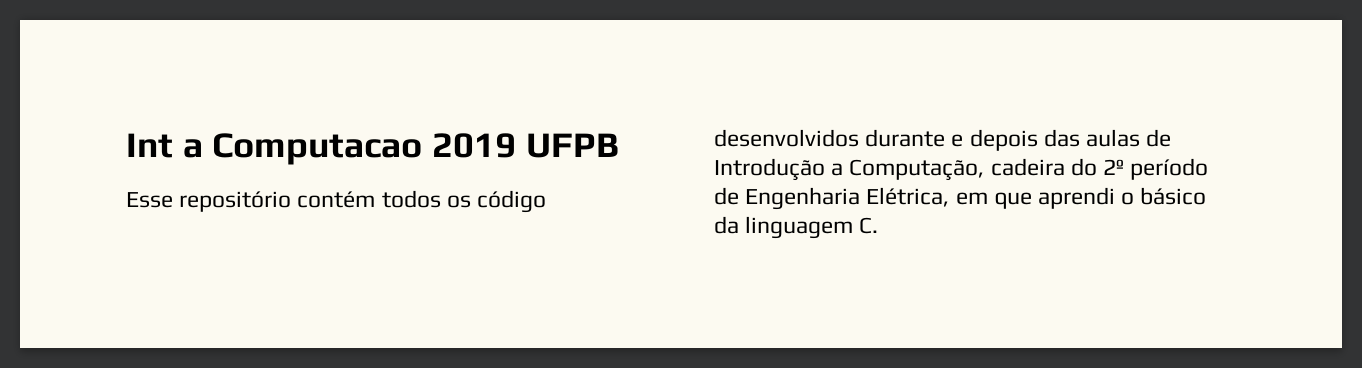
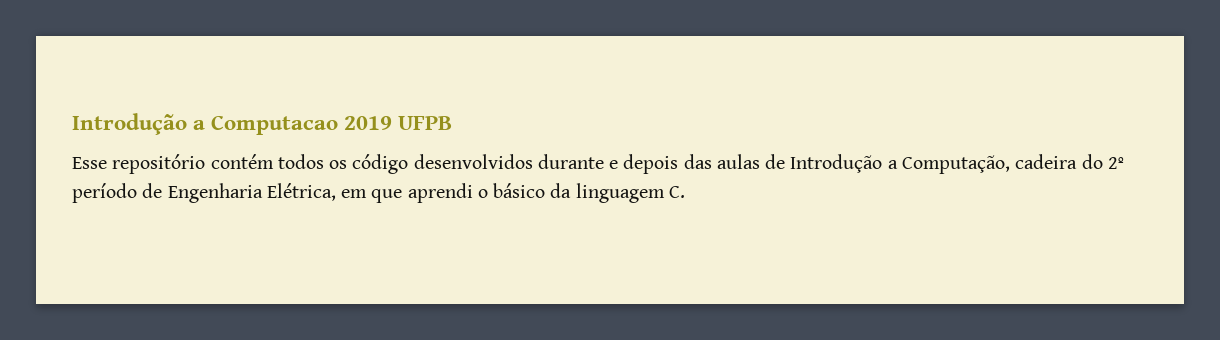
- Int a Computacao 2019 UFPB
+ Introdução a Computacao 2019 UFPB

